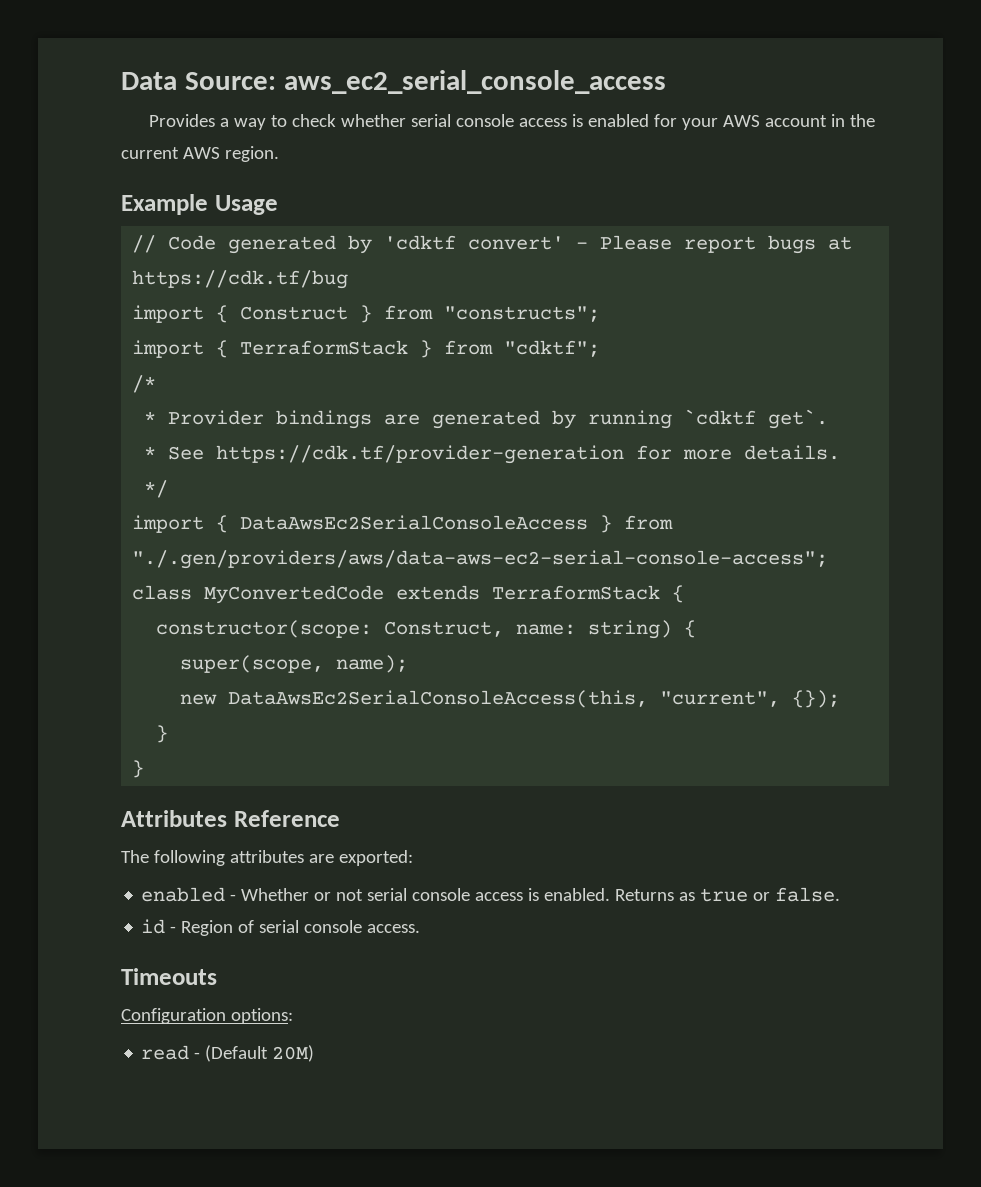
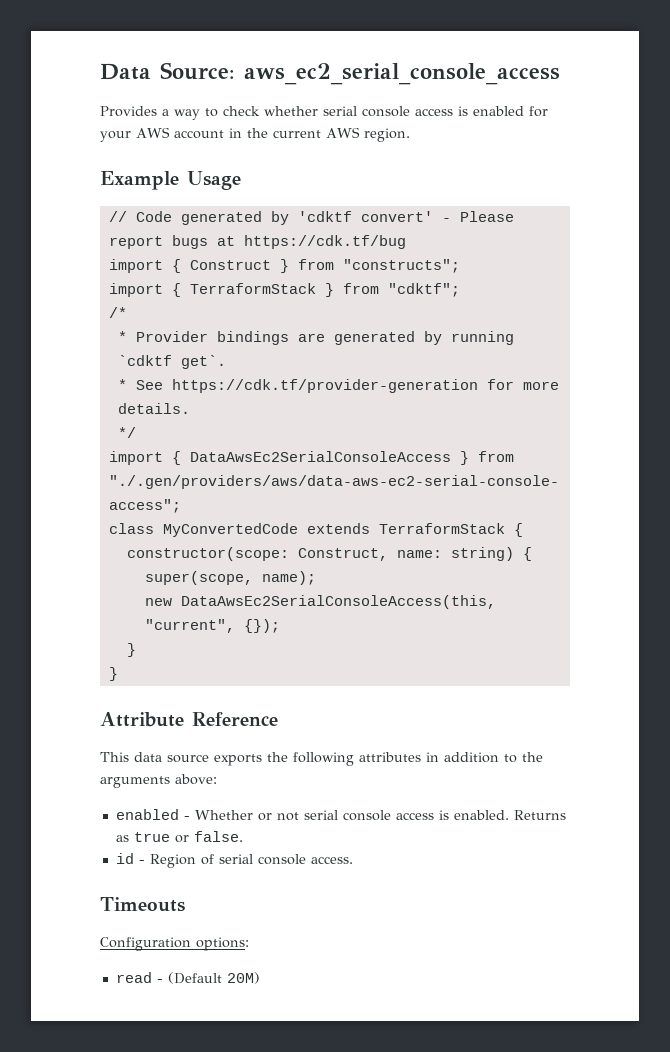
- Attributes Reference
+ Attribute Reference
- The following attributes are exported:
+ This data source exports the following attributes in addition to the arguments above:

